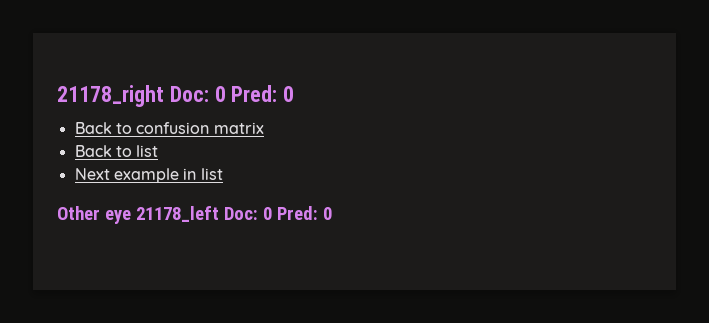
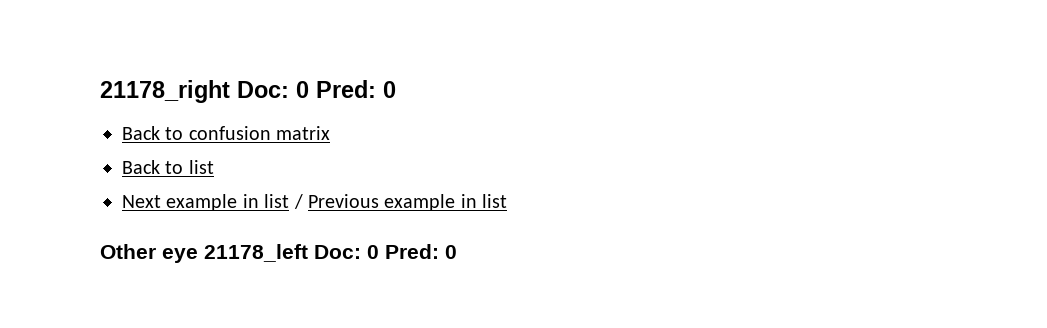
- Next example in list
+ Next example in list / Previous example in list

